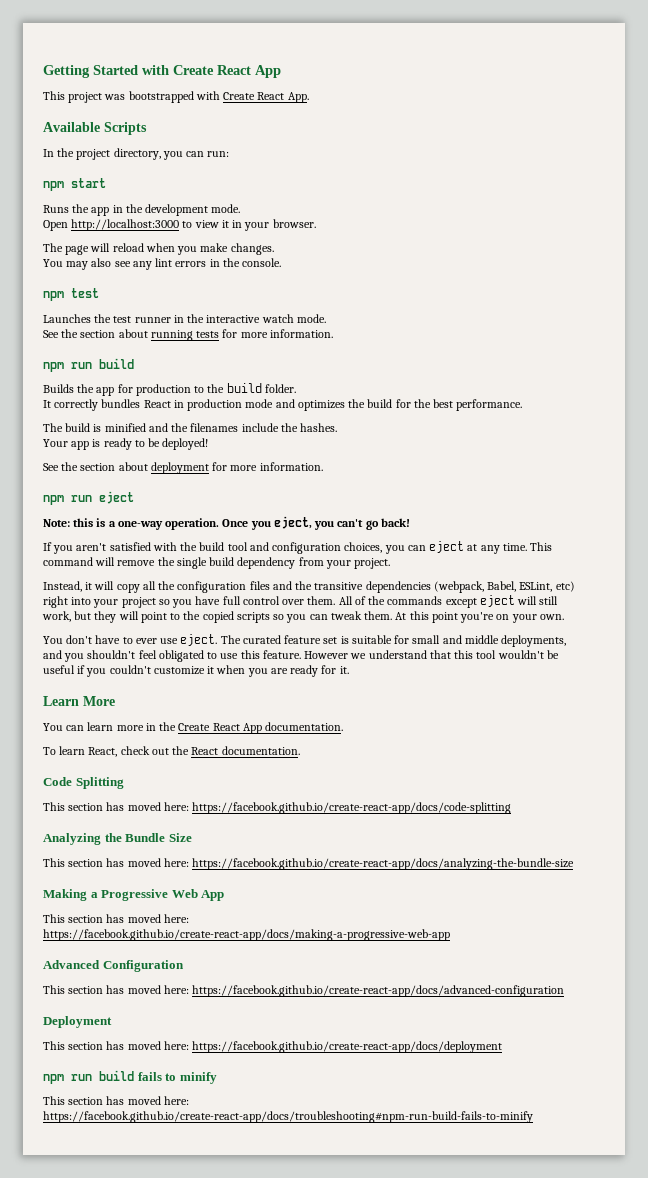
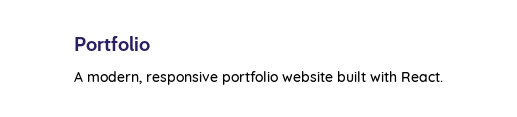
- Getting Started with Create React App
- This project was bootstrapped with Create React App.
- Available Scripts
- In the project directory, you can run:
- npm start
- Runs the app in the development mode.
- Open http://localhost:3000 to view it in your browser.
- The page will reload when you make changes.
- You may also see any lint errors in the console.
- npm test
- Launches the test runner in the interactive watch mode.
- See the section about running tests for more information.
- npm run build
- Builds the app for production to the build folder.
- It correctly bundles React in production mode and optimizes the build for the best performance.
- The build is minified and the filenames include the hashes.
- Your app is ready to be deployed!
- See the section about deployment for more information.
- npm run eject
- Note: this is a one-way operation. Once you eject, you can't go back!
- If you aren't satisfied with the build tool and configuration choices, you can eject at any time. This command will remove the single build dependency from your project.
- Instead, it will copy all the configuration files and the transitive dependencies (webpack, Babel, ESLint, etc) right into your project so you have full control over them. All of the commands except eject will still work, but they will point to the copied scripts so you can tweak them. At this point you're on your own.
- You don't have to ever use eject. The curated feature set is suitable for small and middle deployments, and you shouldn't feel obligated to use this feature. However we understand that this tool wouldn't be useful if you couldn't customize it when you are ready for it.
- Learn More
- You can learn more in the Create React App documentation.
- To learn React, check out the React documentation.
- Code Splitting
- This section has moved here: https://facebook.github.io/create-react-app/docs/code-splitting
- Analyzing the Bundle Size
- This section has moved here: https://facebook.github.io/create-react-app/docs/analyzing-the-bundle-size
- Making a Progressive Web App
- This section has moved here: https://facebook.github.io/create-react-app/docs/making-a-progressive-web-app
- Advanced Configuration
- This section has moved here: https://facebook.github.io/create-react-app/docs/advanced-configuration
- Deployment
- This section has moved here: https://facebook.github.io/create-react-app/docs/deployment
- npm run build fails to minify
- This section has moved here: https://facebook.github.io/create-react-app/docs/troubleshooting#npm-run-build-fails-to-minify
+ Portfolio
+ A modern, responsive portfolio website built with React.

